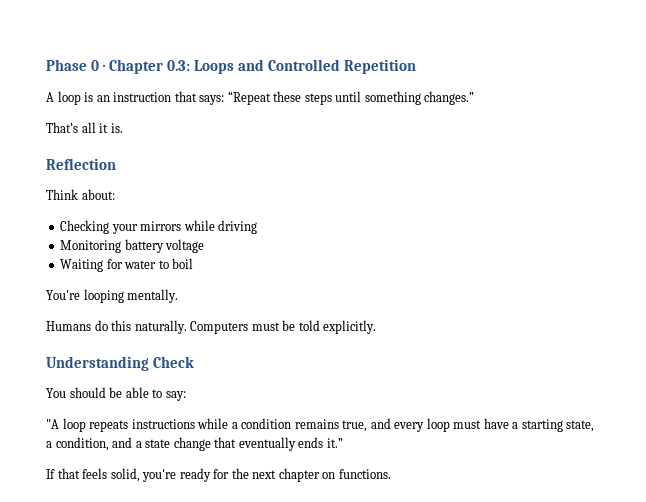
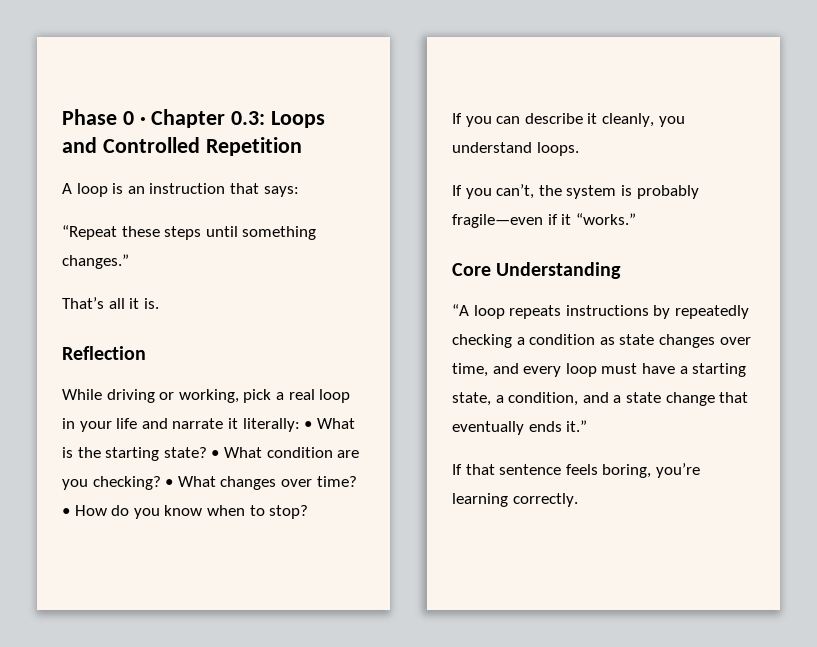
- A loop is an instruction that says: “Repeat these steps until something changes.”
+ A loop is an instruction that says:
+ “Repeat these steps until something changes.”
- Think about:
- Checking your mirrors while driving
- Monitoring battery voltage
- Waiting for water to boil
- You're looping mentally.
- Humans do this naturally. Computers must be told explicitly.
- Understanding Check
- You should be able to say:
- "A loop repeats instructions while a condition remains true, and every loop must have a starting state, a condition, and a state change that eventually ends it.”
+ While driving or working, pick a real loop in your life and narrate it literally: • What is the starting state? • What condition are you checking? • What changes over time? • How do you know when to stop?
+ If you can describe it cleanly, you understand loops.
+ If you can’t, the system is probably fragile—even if it “works.”
+ Core Understanding
+ “A loop repeats instructions by repeatedly checking a condition as state changes over time, and every loop must have a starting state, a condition, and a state change that eventually ends it.”
- If that feels solid, you're ready for the next chapter on functions.
+ If that sentence feels boring, you’re learning correctly.

